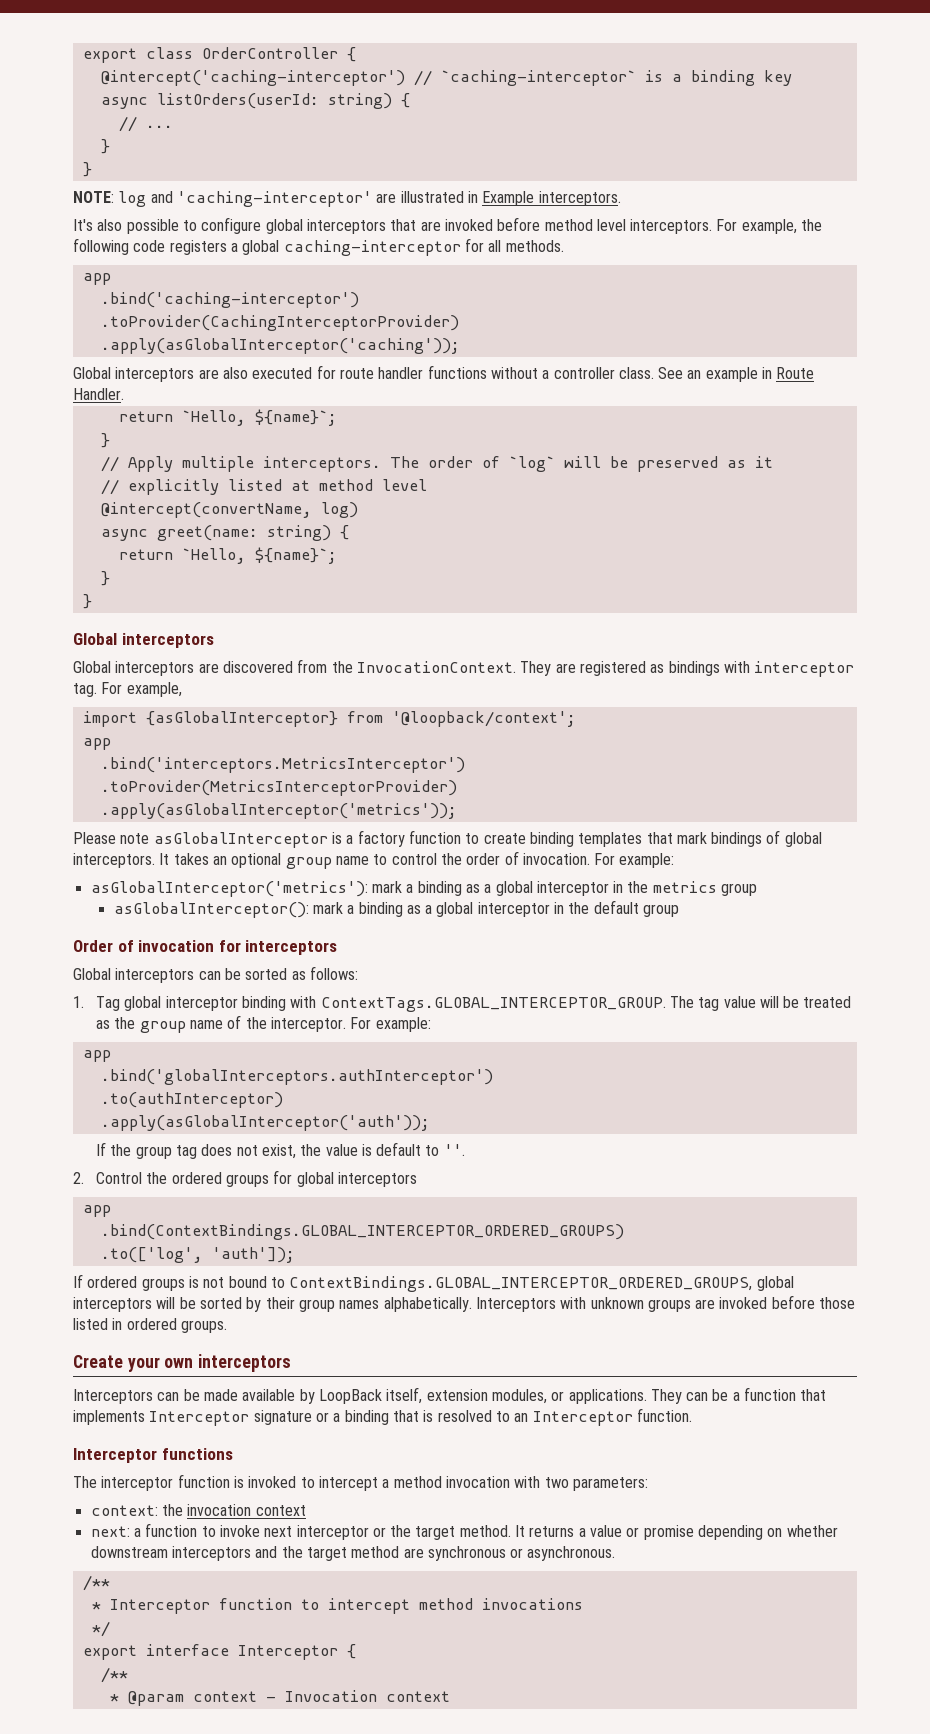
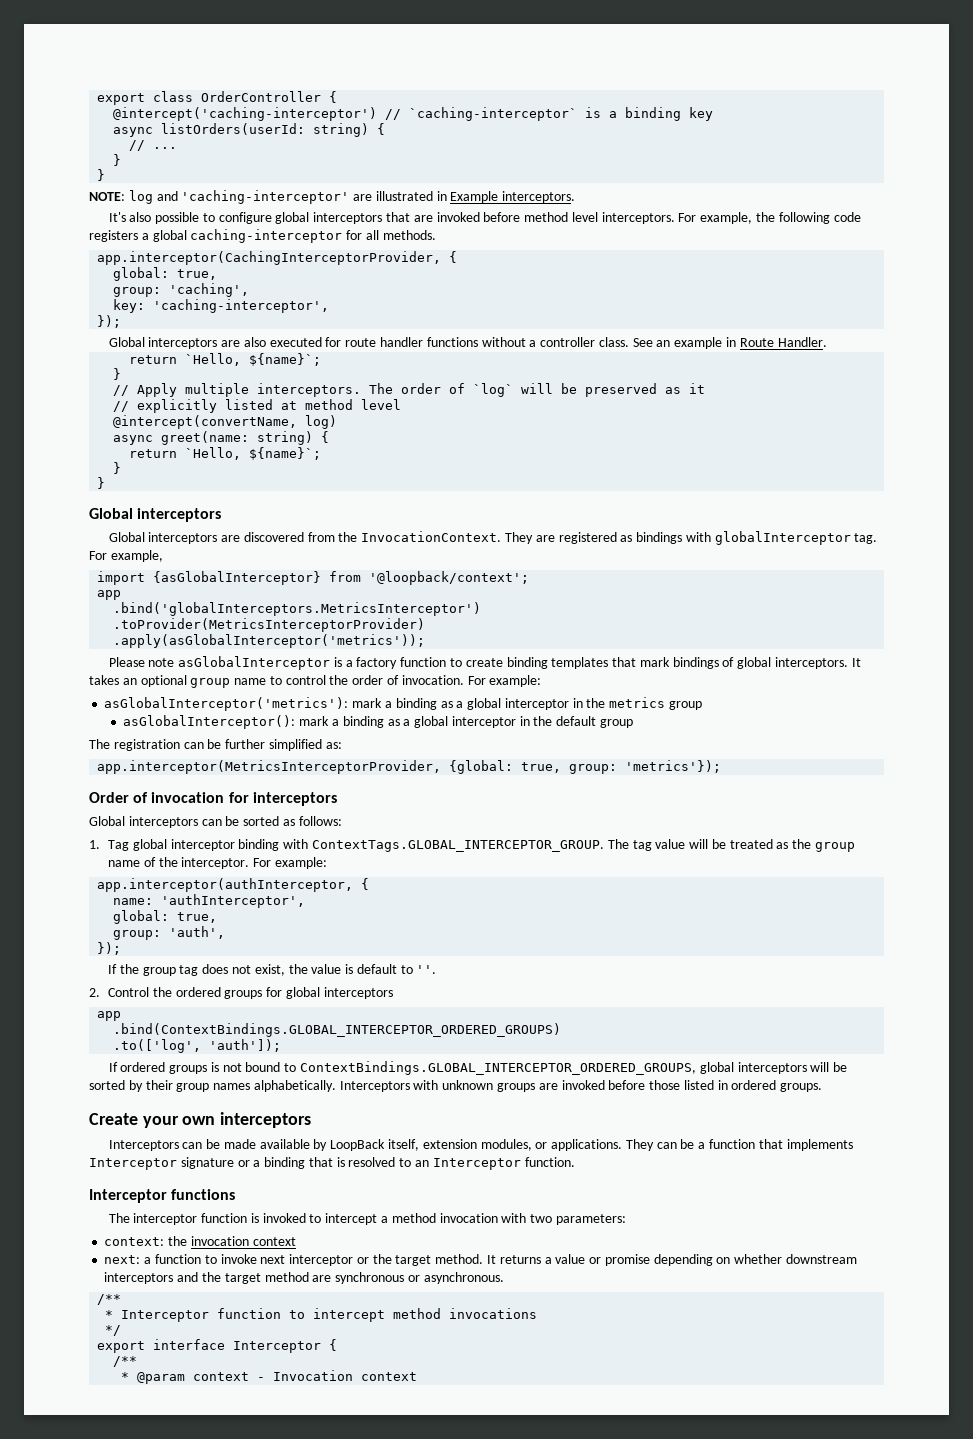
  For example, the following code registers a global caching-interceptor for all methods.
- app
- .bind('caching-interceptor')
- .toProvider(CachingInterceptorProvider)
- .apply(asGlobalInterceptor('caching'));
+ app.interceptor(CachingInterceptorProvider, {
+ global: true,
+ group: 'caching',
+ key: 'caching-interceptor',
+ });
- They are registered as bindings with interceptor tag.
+ They are registered as bindings with globalInterceptor tag.
- .bind('interceptors.MetricsInterceptor')
+ .bind('globalInterceptors.MetricsInterceptor')
+ The registration can be further simplified as:
+ app.interceptor(MetricsInterceptorProvider, {global: true, group: 'metrics'});
  1. Tag global interceptor binding with ContextTags.GLOBAL_INTERCEPTOR_GROUP. The tag value will be treated as the group name of the interceptor. For example:
- app
- .bind('globalInterceptors.authInterceptor')
- .to(authInterceptor)
- .apply(asGlobalInterceptor('auth'));
+ app.interceptor(authInterceptor, {
+ name: 'authInterceptor',
+ global: true,
+ group: 'auth',
+ });

